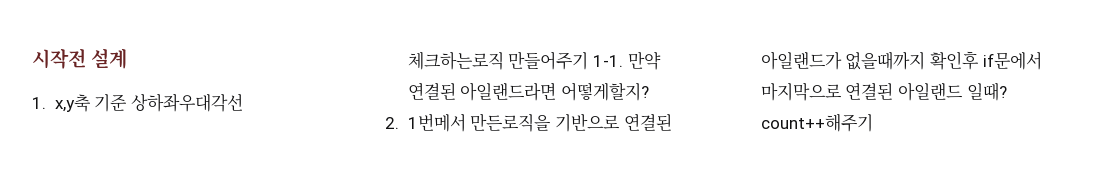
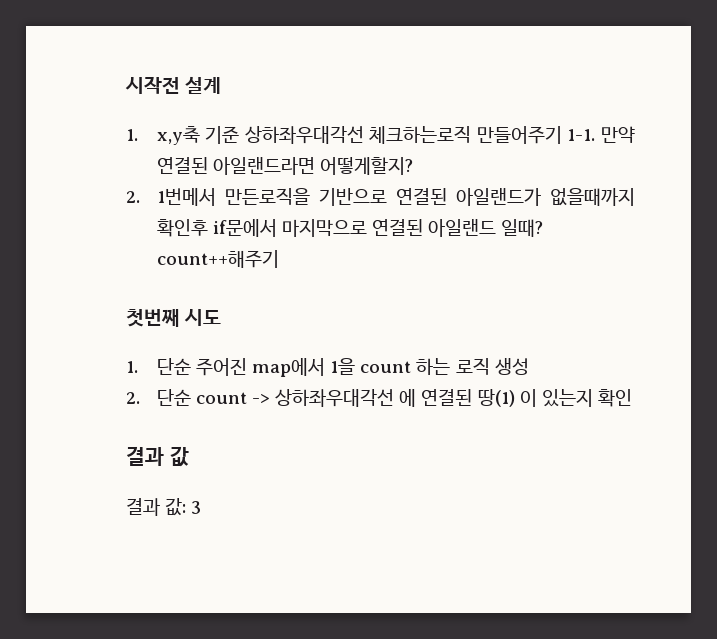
+ 첫번째 시도
+ 1. 단순 주어진 map에서 1을 count 하는 로직 생성
+ 2. 단순 count -> 상하좌우대각선 에 연결된 땅(1) 이 있는지 확인
+ 결과 값
+ 결과 값: 3

